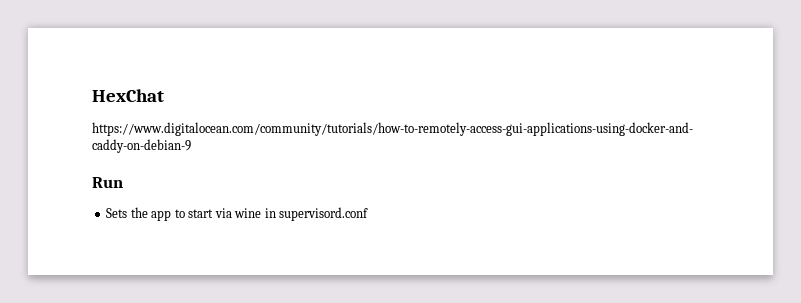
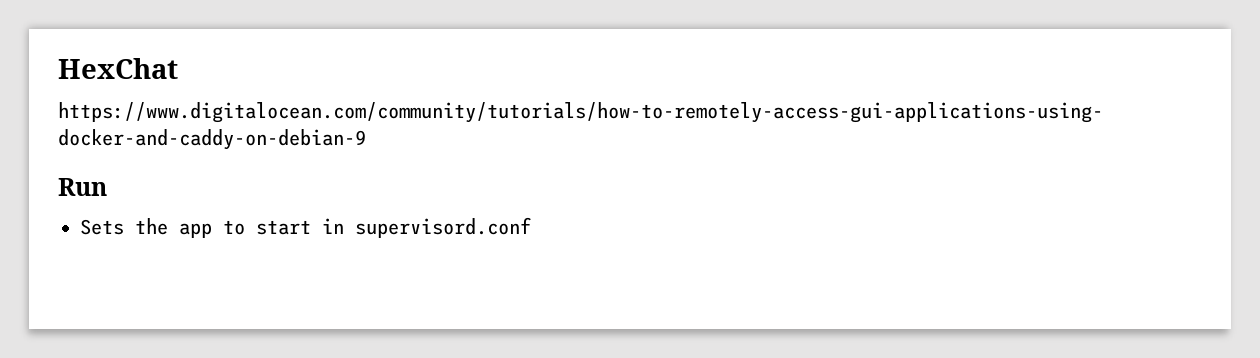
- Sets the app to start via wine in supervisord.conf
+ Sets the app to start in supervisord.conf

